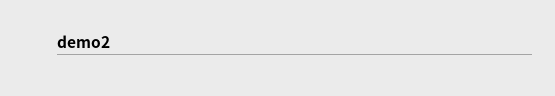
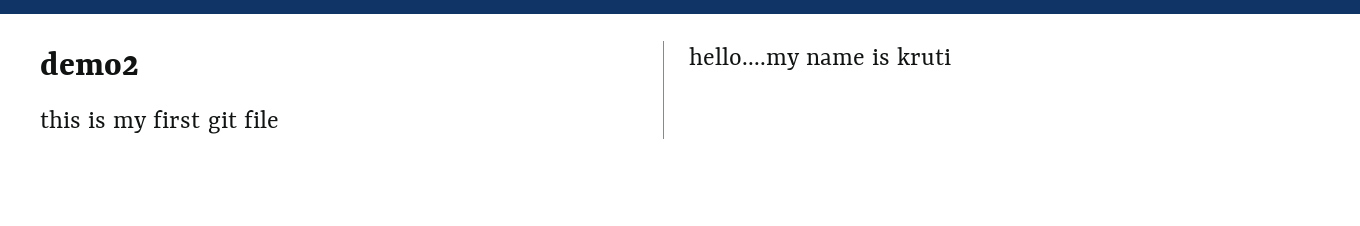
+ this is my first git file
+ hello....my name is kruti

